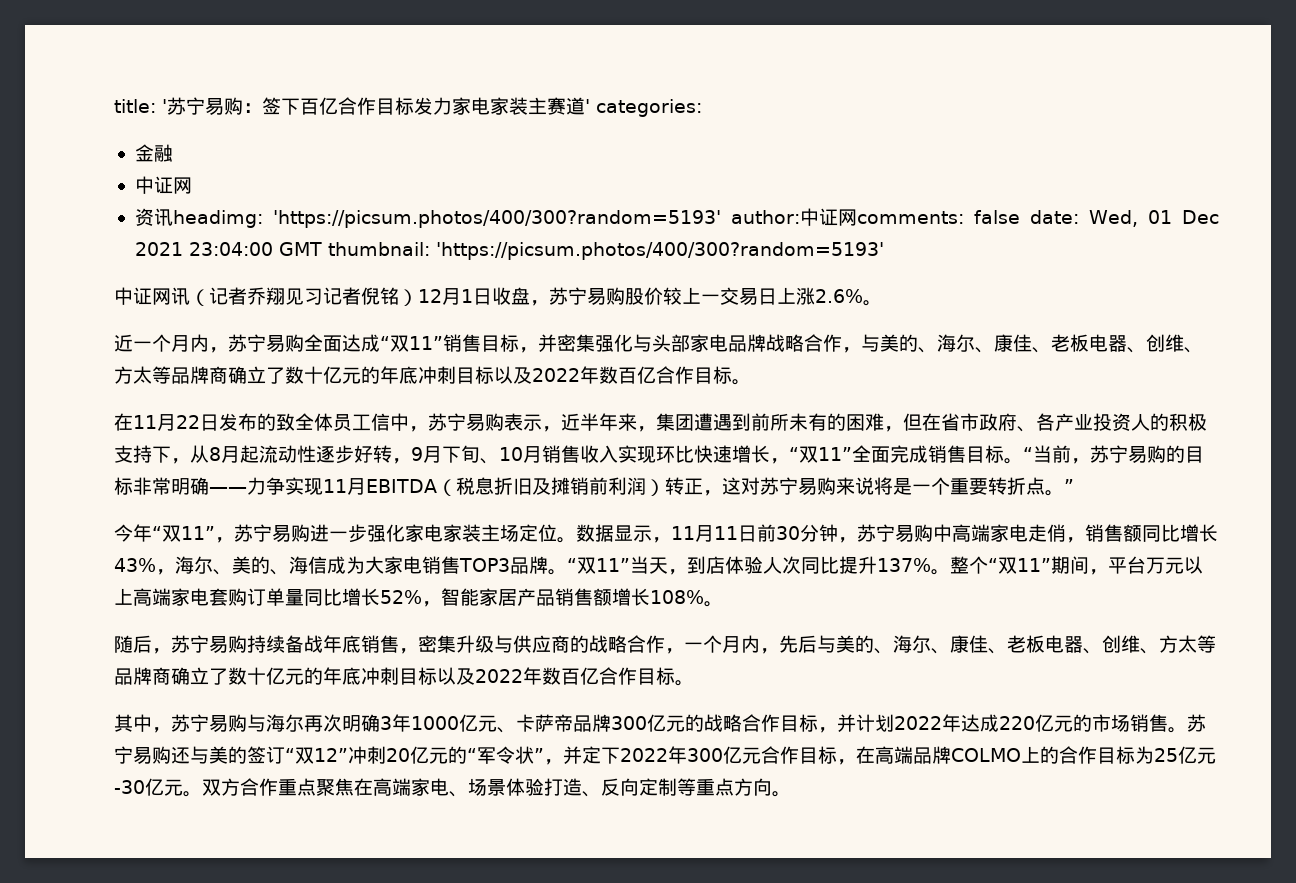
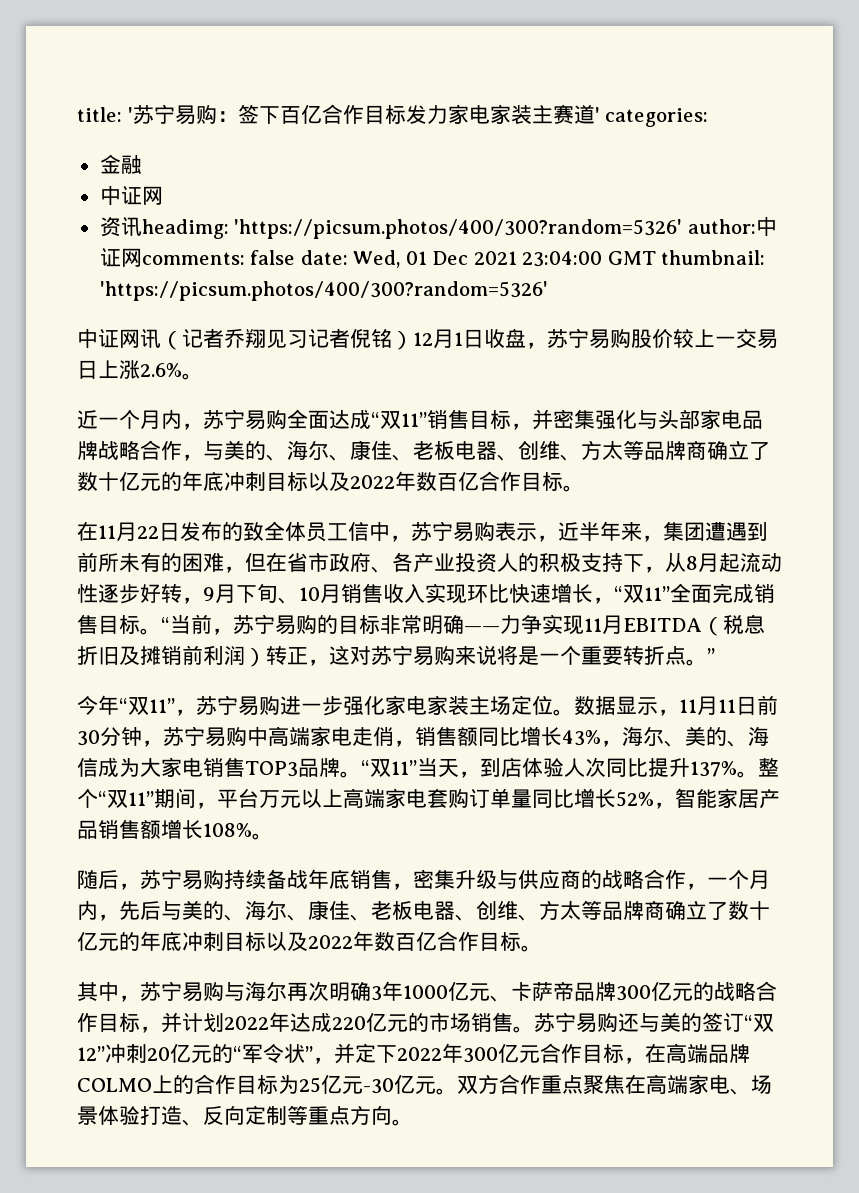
- 资讯headimg: 'https://picsum.photos/400/300?random=5193' author:中证网comments: false date: Wed, 01 Dec 2021 23:04:00 GMT thumbnail: 'https://picsum.photos/400/300?random=5193'
+ 资讯headimg: 'https://picsum.photos/400/300?random=5326' author:中证网comments: false date: Wed, 01 Dec 2021 23:04:00 GMT thumbnail: 'https://picsum.photos/400/300?random=5326'

